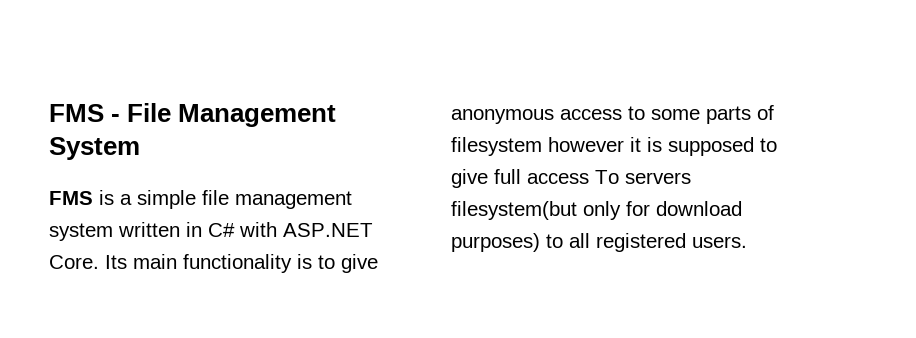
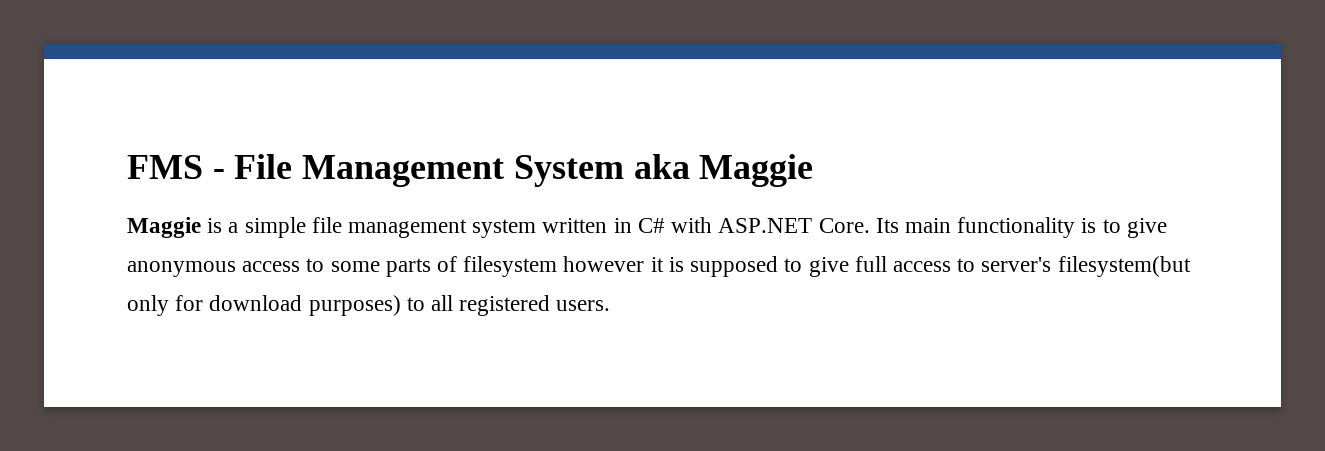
- FMS - File Management System
- FMS is a simple file management system written in C# with ASP.NET Core.
+ FMS - File Management System aka Maggie
+ Maggie is a simple file management system written in C# with ASP.NET Core.
- Its main functionality is to give anonymous access to some parts of filesystem however it is supposed to give full access To servers filesystem(but only for download purposes) to all registered users.
+ Its main functionality is to give anonymous access to some parts of filesystem however it is supposed to give full access to server's filesystem(but only for download purposes) to all registered users.

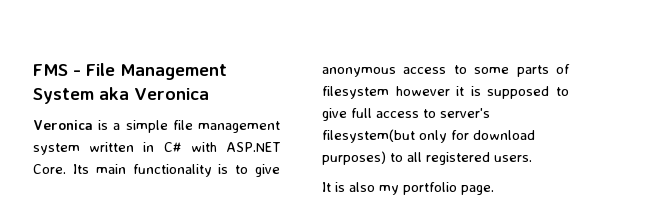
- FMS - File Management System aka Maggie
- Maggie is a simple file management system written in C# with ASP.NET Core.
+ FMS - File Management System aka Veronica
+ Veronica is a simple file management system written in C# with ASP.NET Core.
+ It is also my portfolio page.

